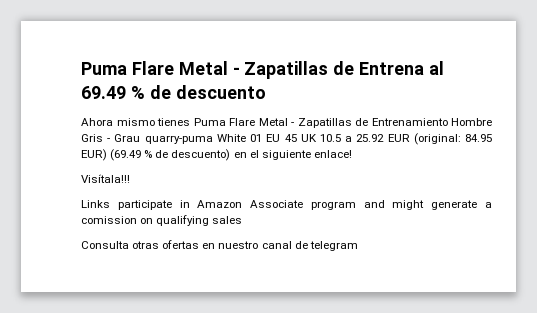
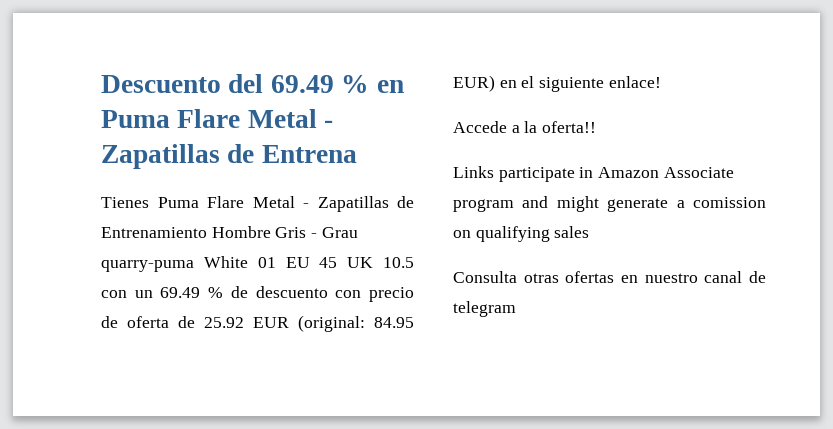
- Puma Flare Metal - Zapatillas de Entrena al 69.49 % de descuento
- Ahora mismo tienes Puma Flare Metal - Zapatillas de Entrenamiento Hombre Gris - Grau quarry-puma White 01 EU 45 UK 10.5 a 25.92 EUR (original: 84.95 EUR) (69.49 % de descuento) en el siguiente enlace!
+ Descuento del 69.49 % en Puma Flare Metal - Zapatillas de Entrena
+ Tienes Puma Flare Metal - Zapatillas de Entrenamiento Hombre Gris - Grau quarry-puma White 01 EU 45 UK 10.5 con un 69.49 % de descuento con precio de oferta de 25.92 EUR (original: 84.95 EUR) en el siguiente enlace!
- Visítala!!!
+ Accede a la oferta!!

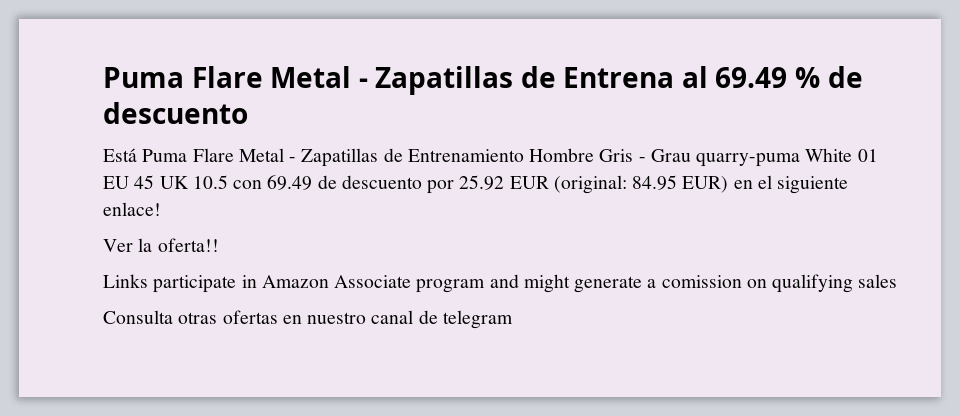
- Descuento del 69.49 % en Puma Flare Metal - Zapatillas de Entrena
- Tienes Puma Flare Metal - Zapatillas de Entrenamiento Hombre Gris - Grau quarry-puma White 01 EU 45 UK 10.5 con un 69.49 % de descuento con precio de oferta de 25.92 EUR (original: 84.95 EUR) en el siguiente enlace!
+ Puma Flare Metal - Zapatillas de Entrena al 69.49 % de descuento
+ Está Puma Flare Metal - Zapatillas de Entrenamiento Hombre Gris - Grau quarry-puma White 01 EU 45 UK 10.5 con 69.49 de descuento por 25.92 EUR (original: 84.95 EUR) en el siguiente enlace!
- Accede a la oferta!!
+ Ver la oferta!!

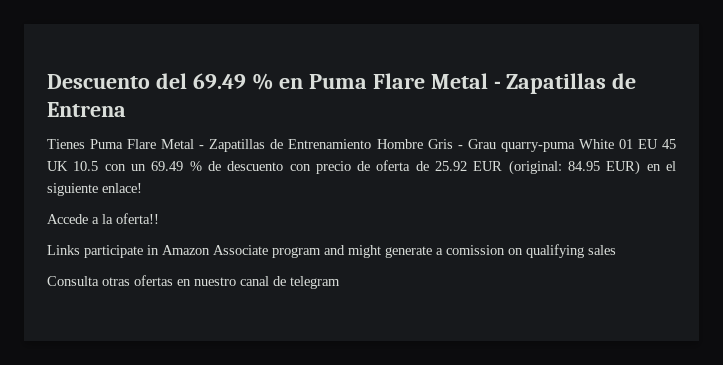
- Puma Flare Metal - Zapatillas de Entrena al 69.49 % de descuento
- Está Puma Flare Metal - Zapatillas de Entrenamiento Hombre Gris - Grau quarry-puma White 01 EU 45 UK 10.5 con 69.49 de descuento por 25.92 EUR (original: 84.95 EUR) en el siguiente enlace!
+ Descuento del 69.49 % en Puma Flare Metal - Zapatillas de Entrena
+ Tienes Puma Flare Metal - Zapatillas de Entrenamiento Hombre Gris - Grau quarry-puma White 01 EU 45 UK 10.5 con un 69.49 % de descuento con precio de oferta de 25.92 EUR (original: 84.95 EUR) en el siguiente enlace!
- Ver la oferta!!
+ Accede a la oferta!!

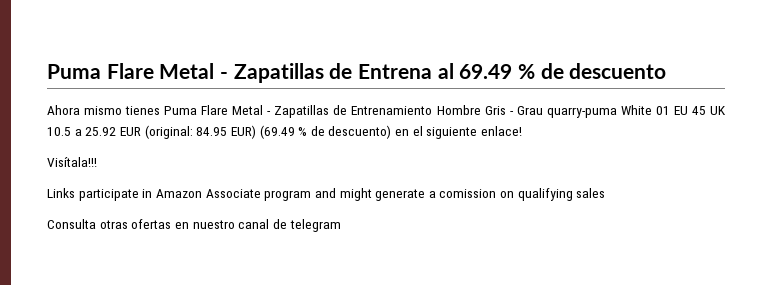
- Descuento del 69.49 % en Puma Flare Metal - Zapatillas de Entrena
- Tienes Puma Flare Metal - Zapatillas de Entrenamiento Hombre Gris - Grau quarry-puma White 01 EU 45 UK 10.5 con un 69.49 % de descuento con precio de oferta de 25.92 EUR (original: 84.95 EUR) en el siguiente enlace!
+ Puma Flare Metal - Zapatillas de Entrena al 69.49 % de descuento
+ Ahora mismo tienes Puma Flare Metal - Zapatillas de Entrenamiento Hombre Gris - Grau quarry-puma White 01 EU 45 UK 10.5 a 25.92 EUR (original: 84.95 EUR) (69.49 % de descuento) en el siguiente enlace!
- Accede a la oferta!!
+ Visítala!!!

